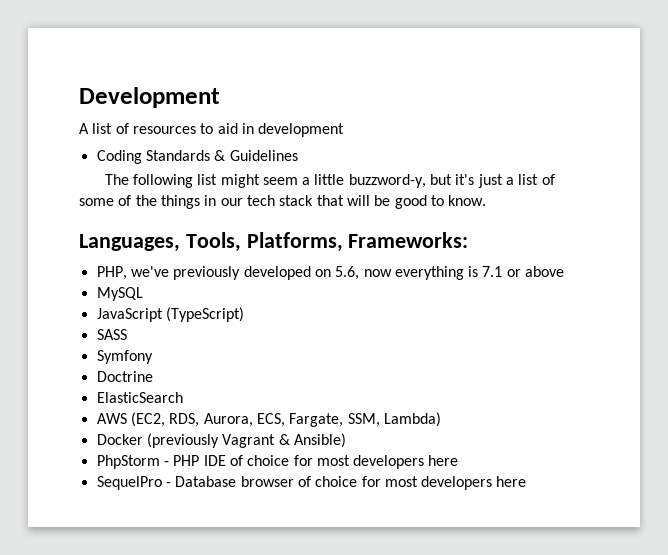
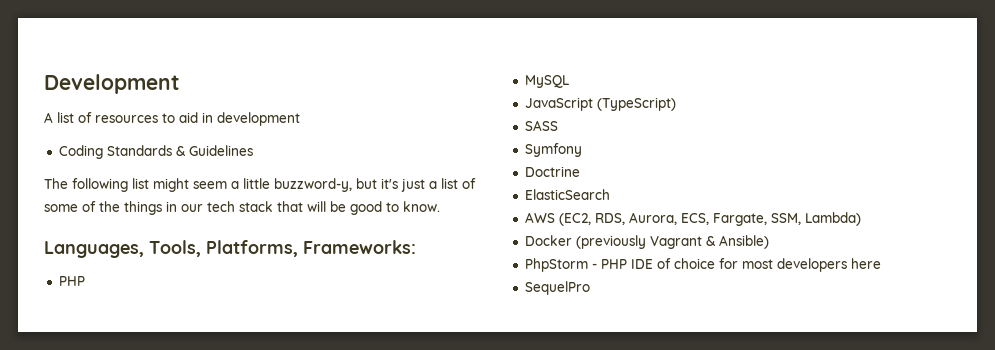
  Languages, Tools, Platforms, Frameworks:
- PHP, we've previously developed on 5.6, now everything is 7.1 or above
+ PHP
- SequelPro - Database browser of choice for most developers here
+ SequelPro

